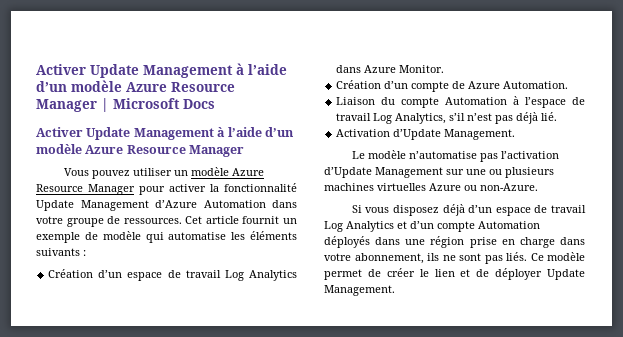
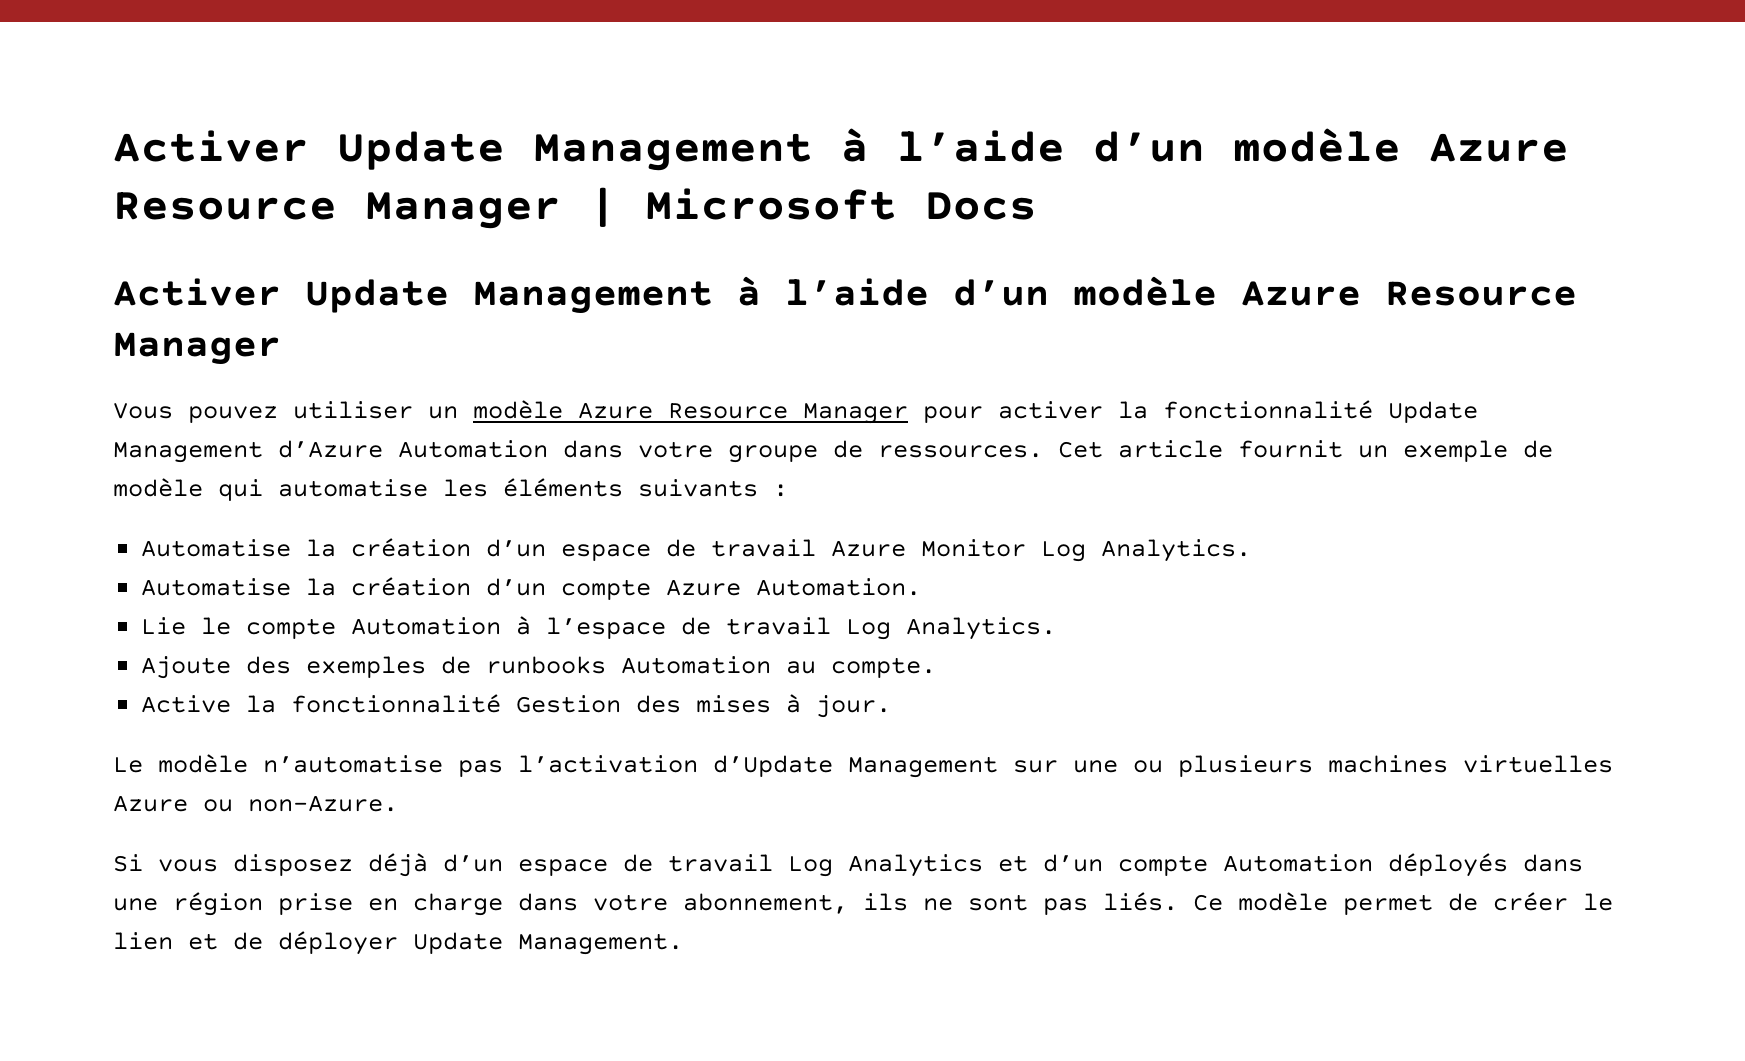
- Création d’un espace de travail Log Analytics dans Azure Monitor.
- Création d’un compte de Azure Automation.
+ Automatise la création d’un espace de travail Azure Monitor Log Analytics.
+ Automatise la création d’un compte Azure Automation.
- Liaison du compte Automation à l’espace de travail Log Analytics, s’il n’est pas déjà lié.
- Activation d’Update Management.
+ Lie le compte Automation à l’espace de travail Log Analytics.
+ Ajoute des exemples de runbooks Automation au compte.
+ Active la fonctionnalité Gestion des mises à jour.

